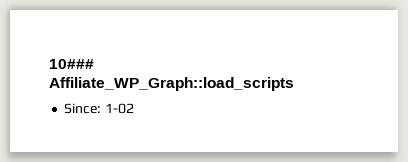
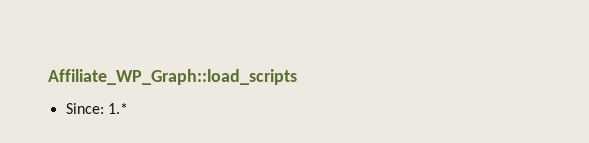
- 10### Affiliate_WP_Graph::load_scripts
+ Affiliate_WP_Graph::load_scripts
- Since: 1-02
+ Since: 1.*

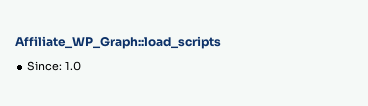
- Since: 1.*
+ Since: 1.0

